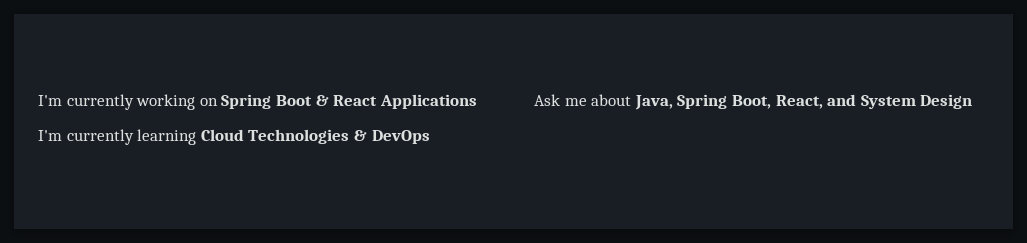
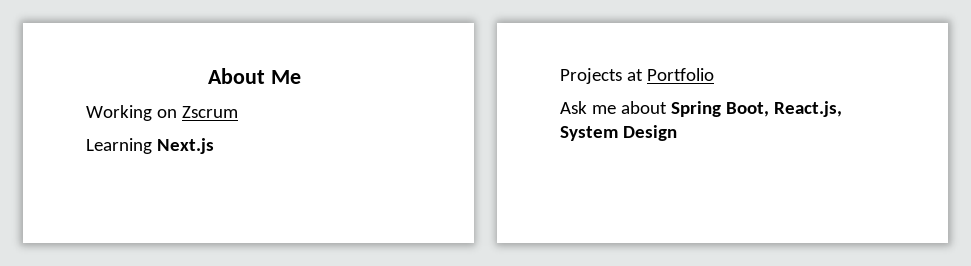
- I'm currently working on Spring Boot & React Applications
- I'm currently learning Cloud Technologies & DevOps
+ About Me
+ Working on Zscrum
+ Learning Next.js
+ Projects at Portfolio
- Ask me about Java, Spring Boot, React, and System Design
+ Ask me about Spring Boot, React.js, System Design

